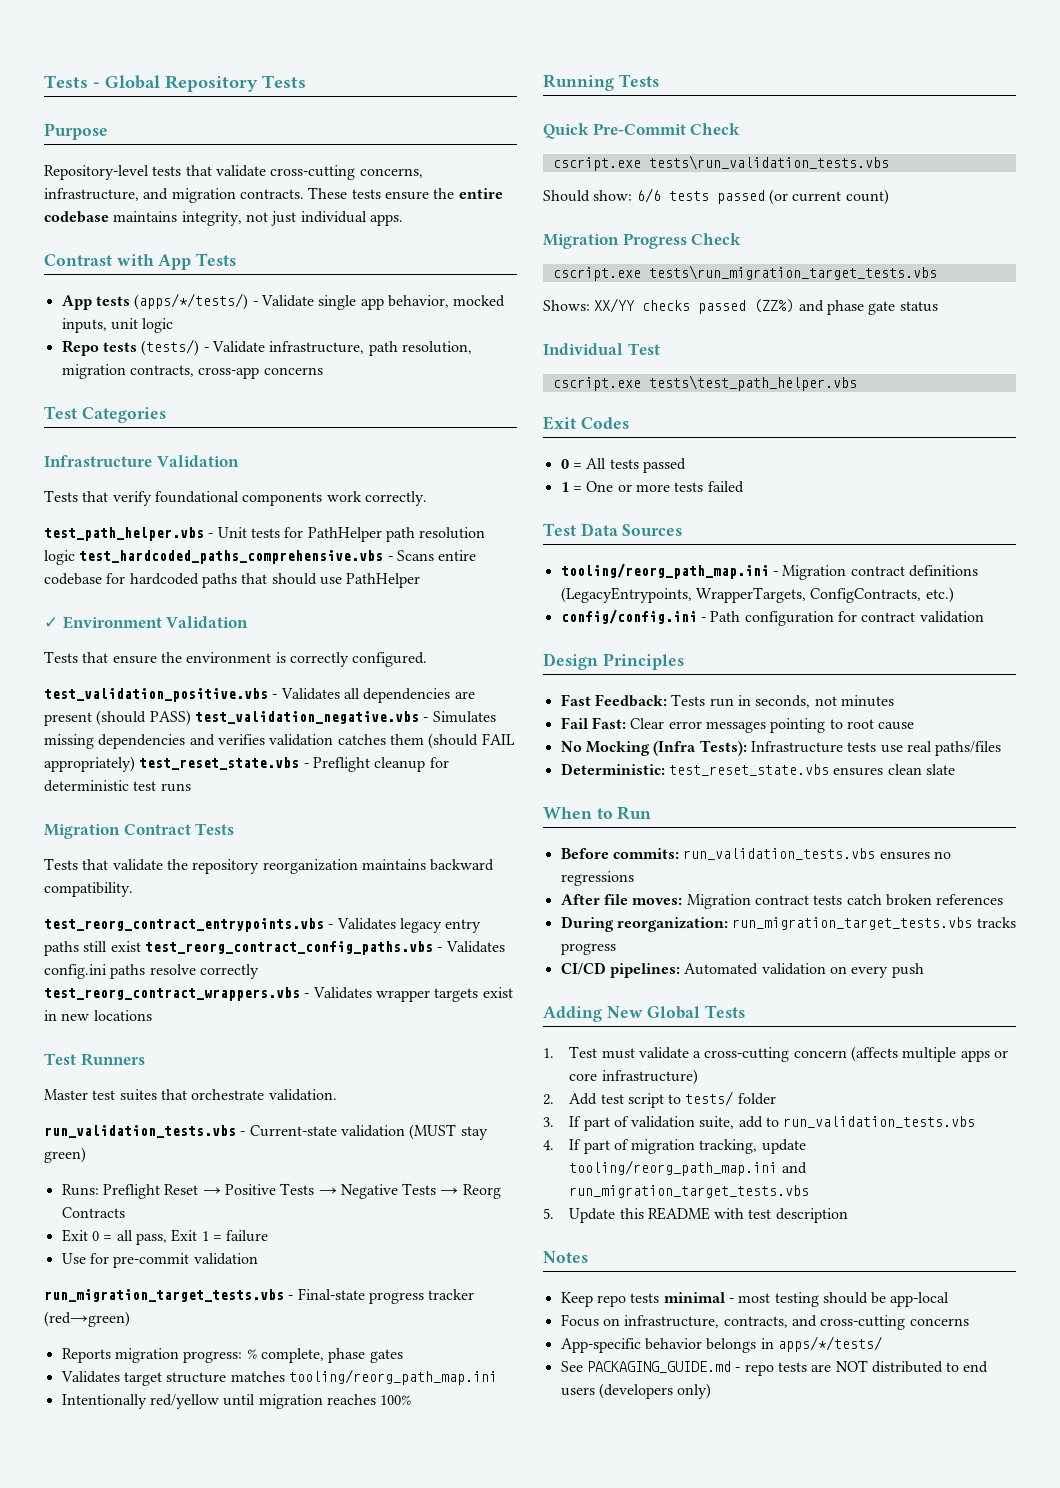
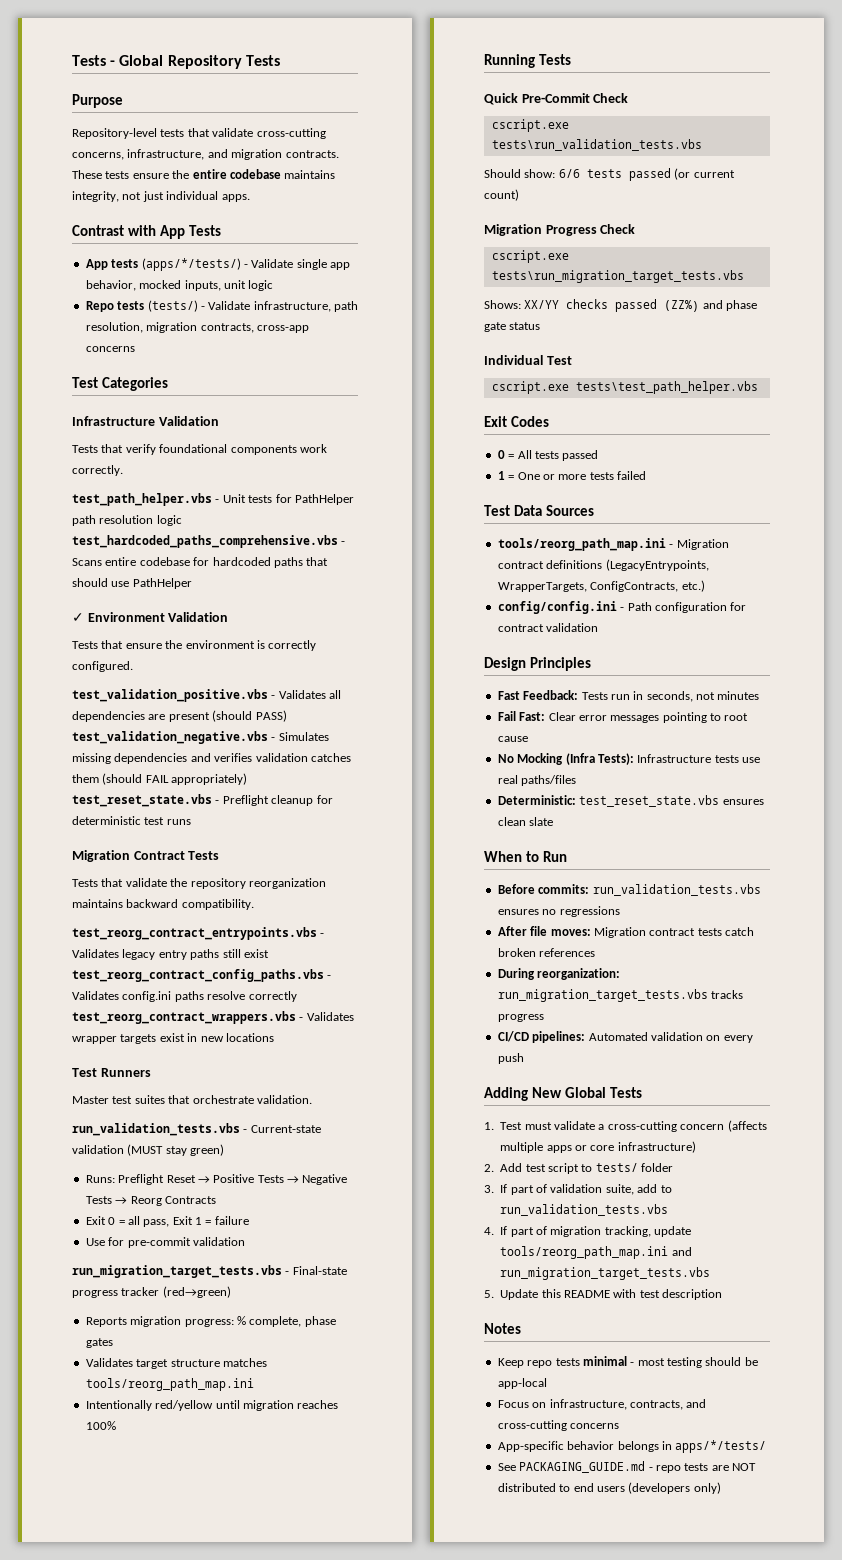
- Validates target structure matches tooling/reorg_path_map.ini
+ Validates target structure matches tools/reorg_path_map.ini
- tooling/reorg_path_map.ini - Migration contract definitions (LegacyEntrypoints, WrapperTargets, ConfigContracts, etc.)
+ tools/reorg_path_map.ini - Migration contract definitions (LegacyEntrypoints, WrapperTargets, ConfigContracts, etc.)
- 4. If part of migration tracking, update tooling/reorg_path_map.ini and run_migration_target_tests.vbs
+ 4. If part of migration tracking, update tools/reorg_path_map.ini and run_migration_target_tests.vbs

